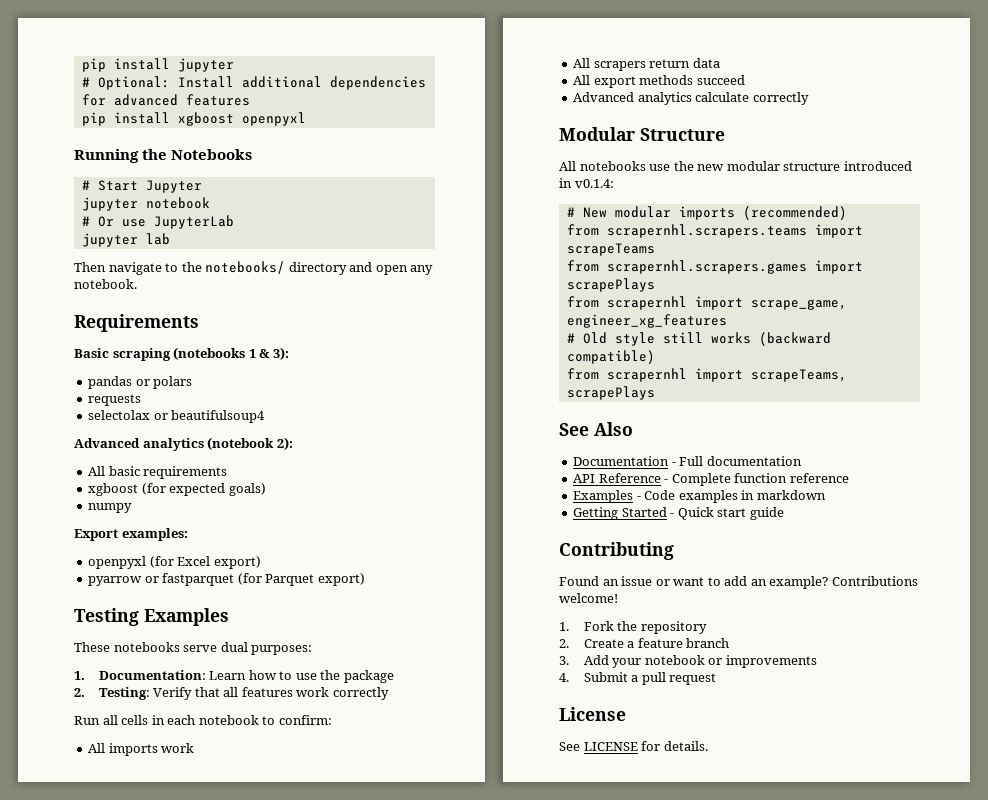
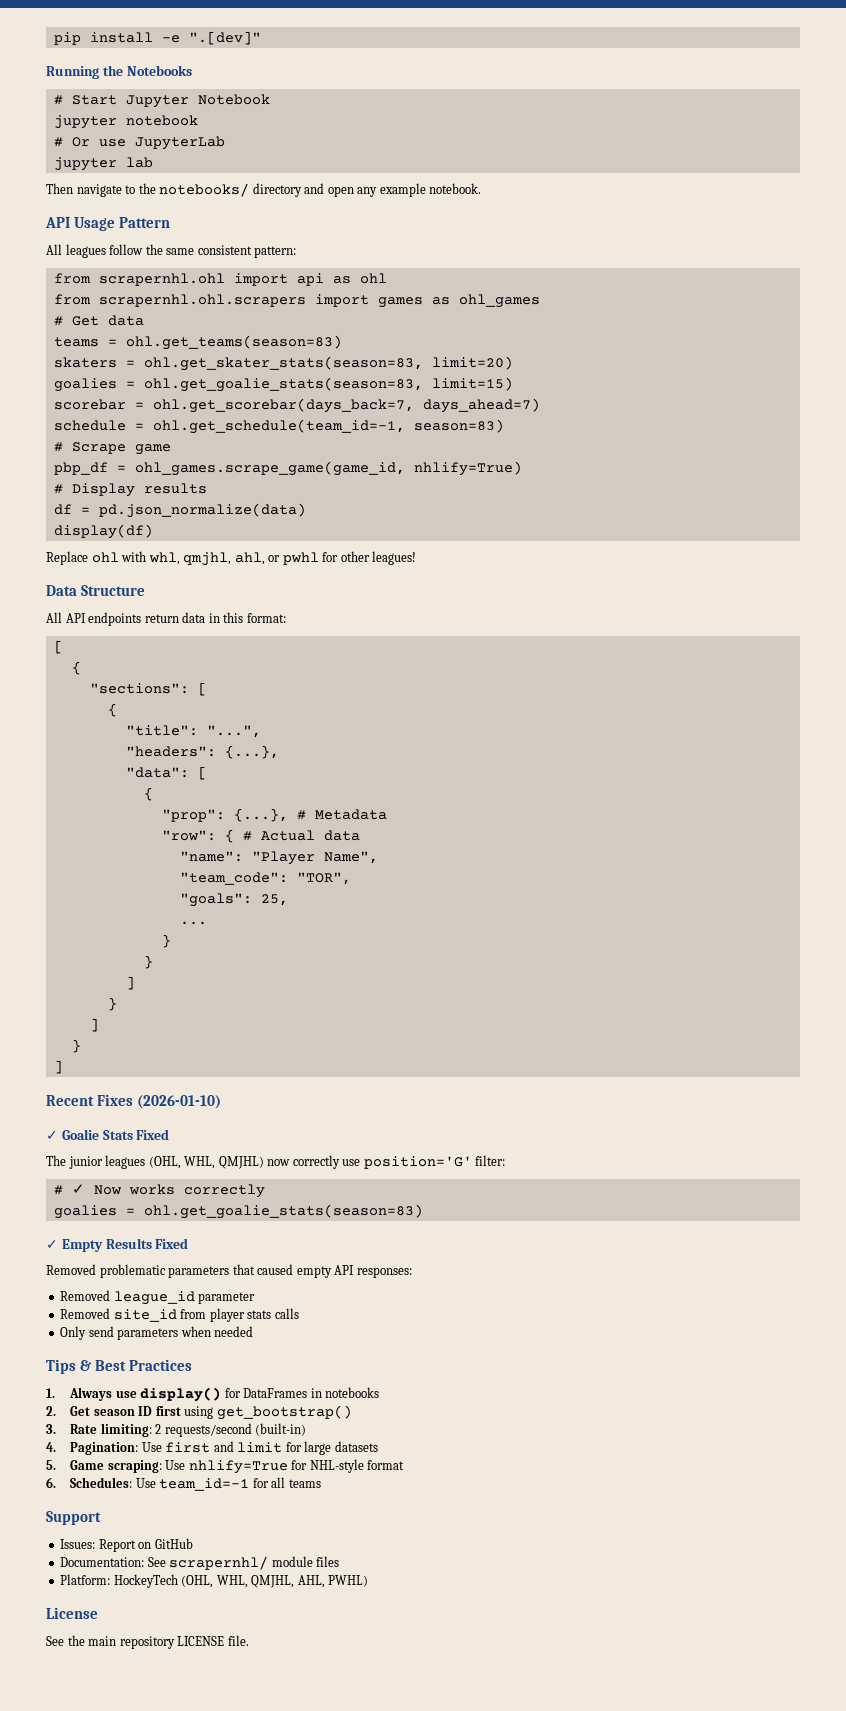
- pip install jupyter
- # Optional: Install additional dependencies for advanced features
- pip install xgboost openpyxl
+ pip install -e ".[dev]"
- # Start Jupyter
+ # Start Jupyter Notebook
- Then navigate to the notebooks/ directory and open any notebook.
+ Then navigate to the notebooks/ directory and open any example notebook.
- Requirements
- Basic scraping (notebooks 1 & 3):
- pandas or polars
- requests
- selectolax or beautifulsoup4
- Advanced analytics (notebook 2):
- All basic requirements
- xgboost (for expected goals)
- numpy
- Export examples:
- openpyxl (for Excel export)
- pyarrow or fastparquet (for Parquet export)
- Testing Examples
- These notebooks serve dual purposes:
- 1. Documentation: Learn how to use the package
- 2. Testing: Verify that all features work correctly
- Run all cells in each notebook to confirm:
- All imports work
- All scrapers return data
- All export methods succeed
- Advanced analytics calculate correctly
- Modular Structure
- All notebooks use the new modular structure introduced in v0.1.4:
- # New modular imports (recommended)
- from scrapernhl.scrapers.teams import scrapeTeams
- from scrapernhl.scrapers.games import scrapePlays
- from scrapernhl import scrape_game, engineer_xg_features
- # Old style still works (backward compatible)
- from scrapernhl import scrapeTeams, scrapePlays
- See Also
- Documentation - Full documentation
- API Reference - Complete function reference
- Examples - Code examples in markdown
- Getting Started - Quick start guide
- Contributing
- Found an issue or want to add an example? Contributions welcome!
- 1. Fork the repository
- 2. Create a feature branch
- 3. Add your notebook or improvements
- 4. Submit a pull request
+ API Usage Pattern
+ All leagues follow the same consistent pattern:
+ from scrapernhl.ohl import api as ohl
+ from scrapernhl.ohl.scrapers import games as ohl_games
+ # Get data
+ teams = ohl.get_teams(season=83)
+ skaters = ohl.get_skater_stats(season=83, limit=20)
+ goalies = ohl.get_goalie_stats(season=83, limit=15)
+ scorebar = ohl.get_scorebar(days_back=7, days_ahead=7)
+ schedule = ohl.get_schedule(team_id=-1, season=83)
+ # Scrape game
+ pbp_df = ohl_games.scrape_game(game_id, nhlify=True)
+ # Display results
+ df = pd.json_normalize(data)
+ display(df)
+ Replace ohl with whl, qmjhl, ahl, or pwhl for other leagues!
+ Data Structure
+ All API endpoints return data in this format:
+ [
+ {
+ "sections": [
+ {
+ "title": "...",
+ "headers": {...},
+ "data": [
+ {
+ "prop": {...}, # Metadata
+ "row": { # Actual data
+ "name": "Player Name",
+ "team_code": "TOR",
+ "goals": 25,
+ ...
+ }
+ }
+ ]
+ }
+ ]
+ }
+ ]
+ Recent Fixes (2026-01-10)
+ ✓ Goalie Stats Fixed
+ The junior leagues (OHL, WHL, QMJHL) now correctly use position='G' filter:
+ # ✓ Now works correctly
+ goalies = ohl.get_goalie_stats(season=83)
+ ✓ Empty Results Fixed
+ Removed problematic parameters that caused empty API responses:
+ Removed league_id parameter
+ Removed site_id from player stats calls
+ Only send parameters when needed
+ Tips & Best Practices
+ 1. Always use display() for DataFrames in notebooks
+ 2. Get season ID first using get_bootstrap()
+ 3. Rate limiting: 2 requests/second (built-in)
+ 4. Pagination: Use first and limit for large datasets
+ 5. Game scraping: Use nhlify=True for NHL-style format
+ 6. Schedules: Use team_id=-1 for all teams
+ Support
+ Issues: Report on GitHub
+ Documentation: See scrapernhl/ module files
+ Platform: HockeyTech (OHL, WHL, QMJHL, AHL, PWHL)
  License
- See LICENSE for details.
+ See the main repository LICENSE file.

